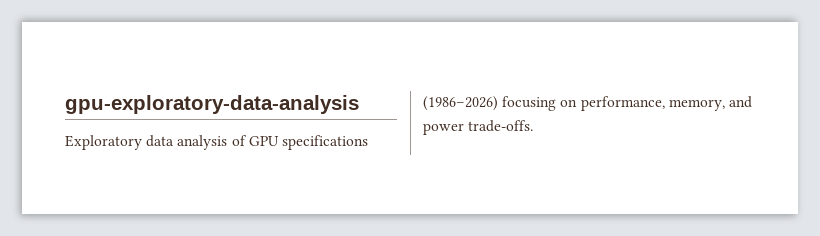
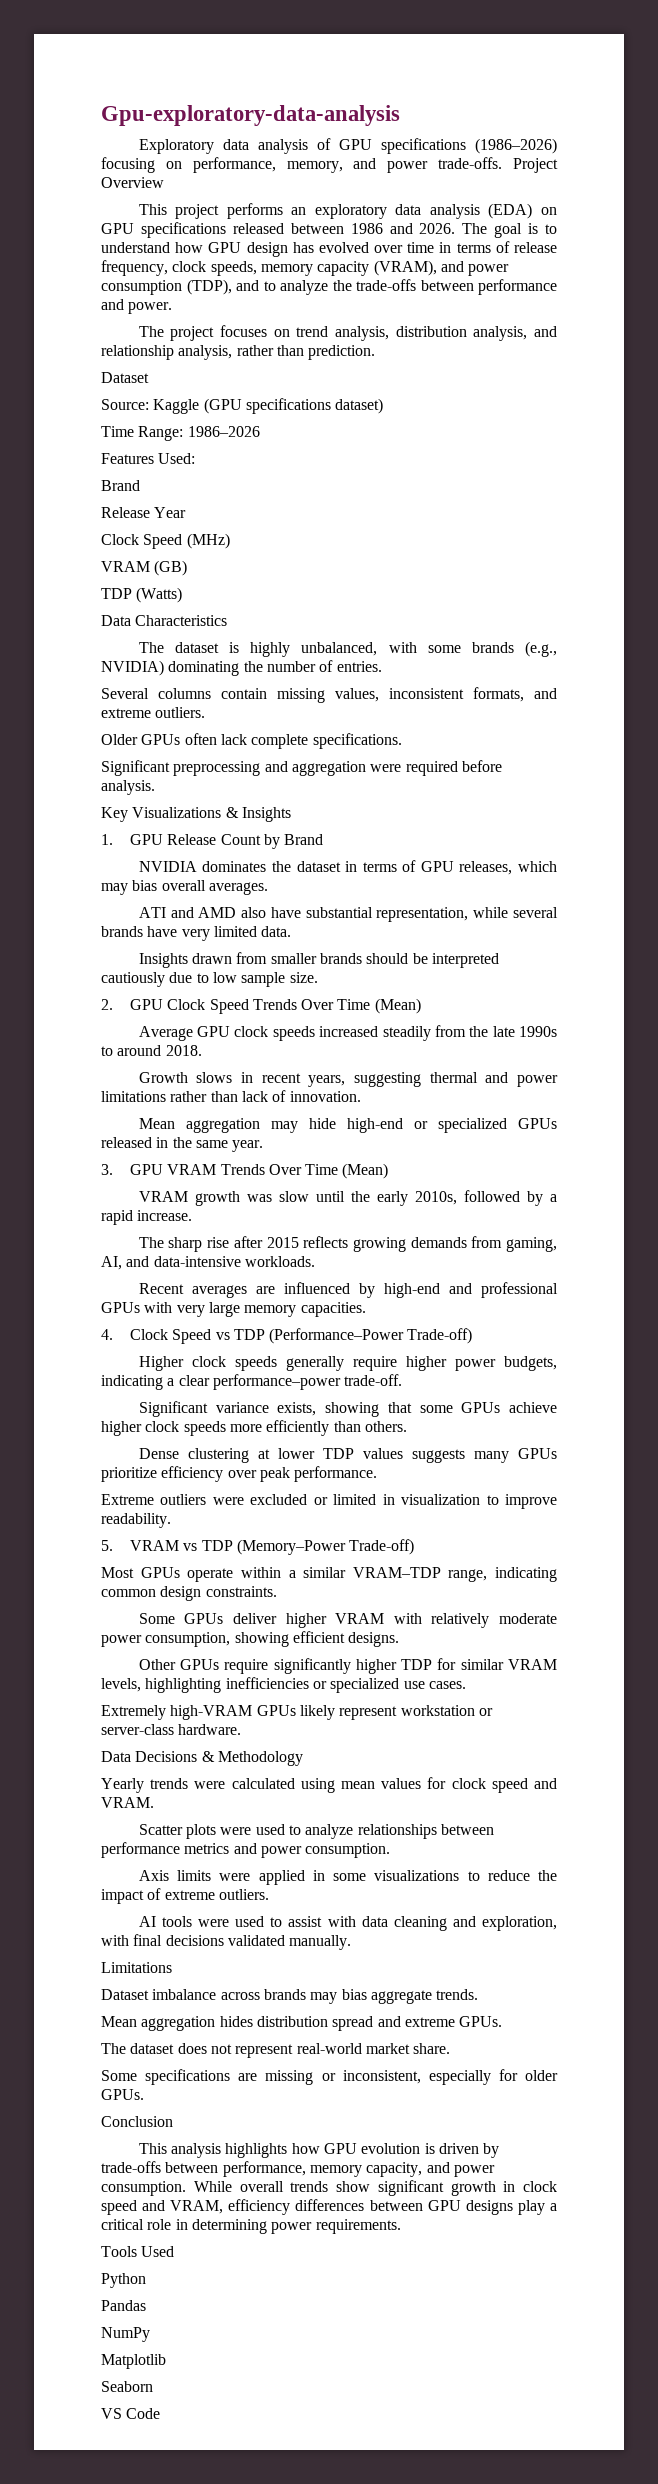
- gpu-exploratory-data-analysis
+ Gpu-exploratory-data-analysis
+ Project Overview
+ This project performs an exploratory data analysis (EDA) on GPU specifications released between 1986 and 2026. The goal is to understand how GPU design has evolved over time in terms of release frequency, clock speeds, memory capacity (VRAM), and power consumption (TDP), and to analyze the trade-offs between performance and power.
+ The project focuses on trend analysis, distribution analysis, and relationship analysis, rather than prediction.
+ Dataset
+ Source: Kaggle (GPU specifications dataset)
+ Time Range: 1986–2026
+ Features Used:
+ Brand
+ Release Year
+ Clock Speed (MHz)
+ VRAM (GB)
+ TDP (Watts)
+ Data Characteristics
+ The dataset is highly unbalanced, with some brands (e.g., NVIDIA) dominating the number of entries.
+ Several columns contain missing values, inconsistent formats, and extreme outliers.
+ Older GPUs often lack complete specifications.
+ Significant preprocessing and aggregation were required before analysis.
+ Key Visualizations & Insights
+ 1. GPU Release Count by Brand
+ NVIDIA dominates the dataset in terms of GPU releases, which may bias overall averages.
+ ATI and AMD also have substantial representation, while several brands have very limited data.
+ Insights drawn from smaller brands should be interpreted cautiously due to low sample size.
+ 2. GPU Clock Speed Trends Over Time (Mean)
+ Average GPU clock speeds increased steadily from the late 1990s to around 2018.
+ Growth slows in recent years, suggesting thermal and power limitations rather than lack of innovation.
+ Mean aggregation may hide high-end or specialized GPUs released in the same year.
+ 3. GPU VRAM Trends Over Time (Mean)
+ VRAM growth was slow until the early 2010s, followed by a rapid increase.
+ The sharp rise after 2015 reflects growing demands from gaming, AI, and data-intensive workloads.
+ Recent averages are influenced by high-end and professional GPUs with very large memory capacities.
+ 4. Clock Speed vs TDP (Performance–Power Trade-off)
+ Higher clock speeds generally require higher power budgets, indicating a clear performance–power trade-off.
+ Significant variance exists, showing that some GPUs achieve higher clock speeds more efficiently than others.
+ Dense clustering at lower TDP values suggests many GPUs prioritize efficiency over peak performance.
+ Extreme outliers were excluded or limited in visualization to improve readability.
+ 5. VRAM vs TDP (Memory–Power Trade-off)
+ Most GPUs operate within a similar VRAM–TDP range, indicating common design constraints.
+ Some GPUs deliver higher VRAM with relatively moderate power consumption, showing efficient designs.
+ Other GPUs require significantly higher TDP for similar VRAM levels, highlighting inefficiencies or specialized use cases.
+ Extremely high-VRAM GPUs likely represent workstation or server-class hardware.
+ Data Decisions & Methodology
+ Yearly trends were calculated using mean values for clock speed and VRAM.
+ Scatter plots were used to analyze relationships between performance metrics and power consumption.
+ Axis limits were applied in some visualizations to reduce the impact of extreme outliers.
+ AI tools were used to assist with data cleaning and exploration, with final decisions validated manually.
+ Limitations
+ Dataset imbalance across brands may bias aggregate trends.
+ Mean aggregation hides distribution spread and extreme GPUs.
+ The dataset does not represent real-world market share.
+ Some specifications are missing or inconsistent, especially for older GPUs.
+ Conclusion
+ This analysis highlights how GPU evolution is driven by trade-offs between performance, memory capacity, and power consumption. While overall trends show significant growth in clock speed and VRAM, efficiency differences between GPU designs play a critical role in determining power requirements.
+ Tools Used
+ Python
+ Pandas
+ NumPy
+ Matplotlib
+ Seaborn
+ VS Code

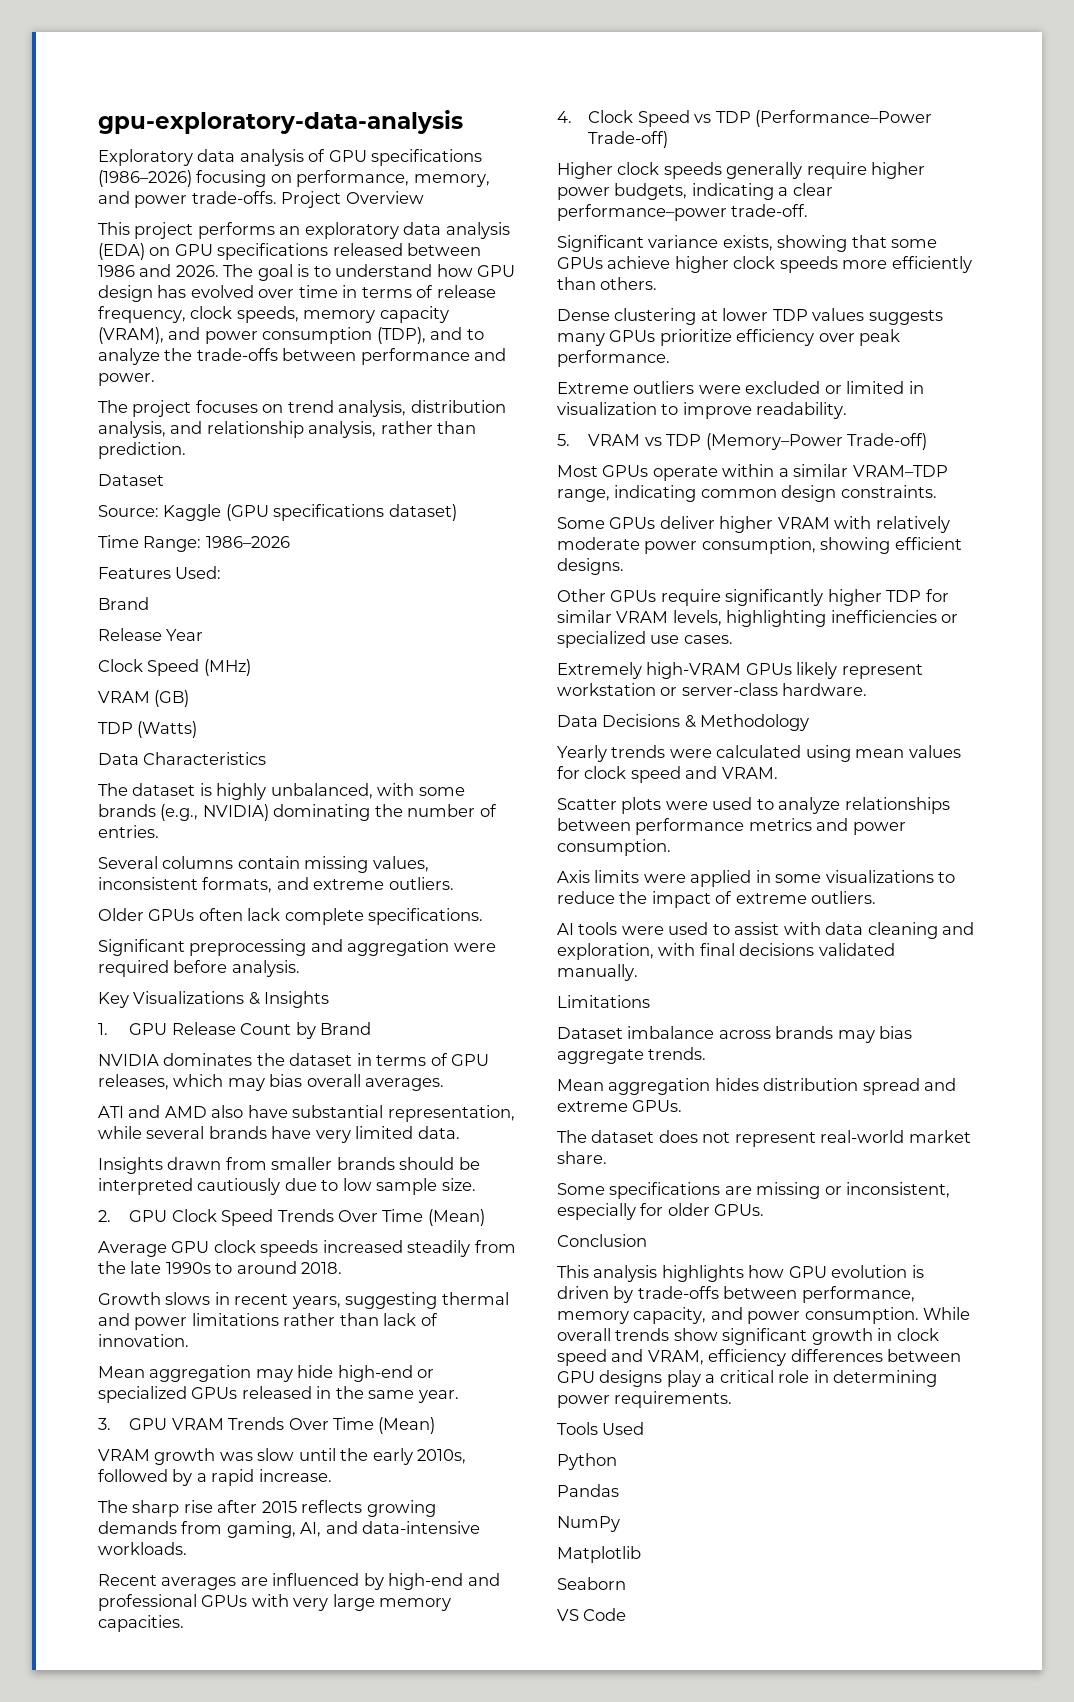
- Gpu-exploratory-data-analysis
+ gpu-exploratory-data-analysis

